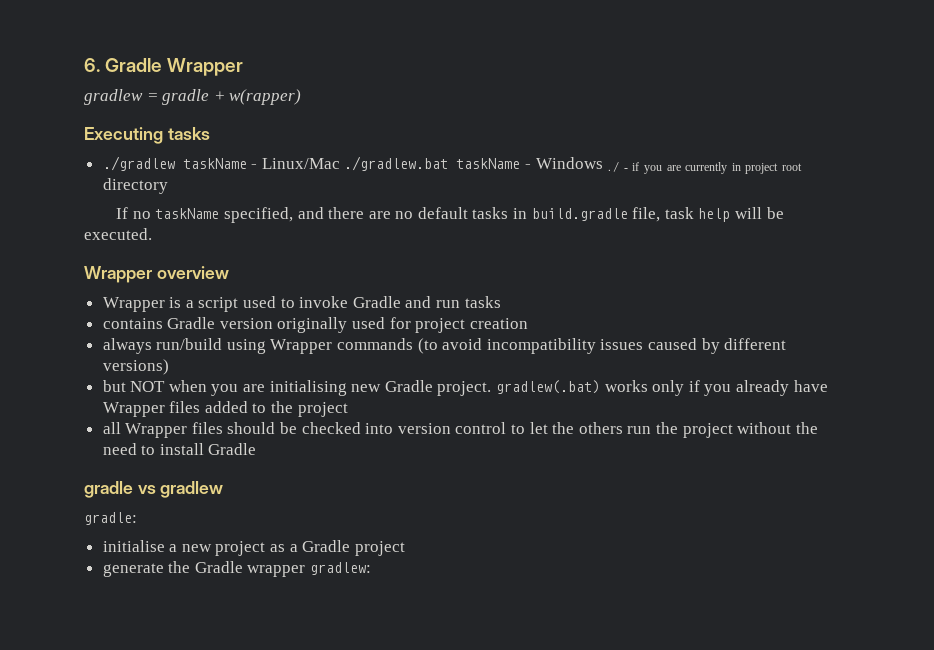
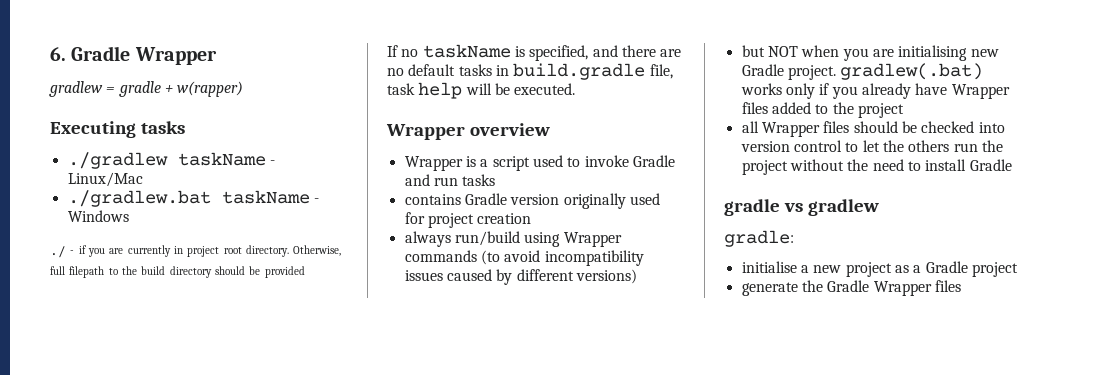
- ./gradlew taskName - Linux/Mac ./gradlew.bat taskName - Windows ./ - if you are currently in project root directory
+ ./gradlew taskName - Linux/Mac
+ ./gradlew.bat taskName - Windows
+ ./ - if you are currently in project root directory. Otherwise, full filepath to the build directory should be provided
- If no taskName specified, and there are no default tasks in build.gradle file, task help will be executed.
+ If no taskName is specified, and there are no default tasks in build.gradle file, task help will be executed.
- generate the Gradle wrapper gradlew:
+ generate the Gradle Wrapper files

